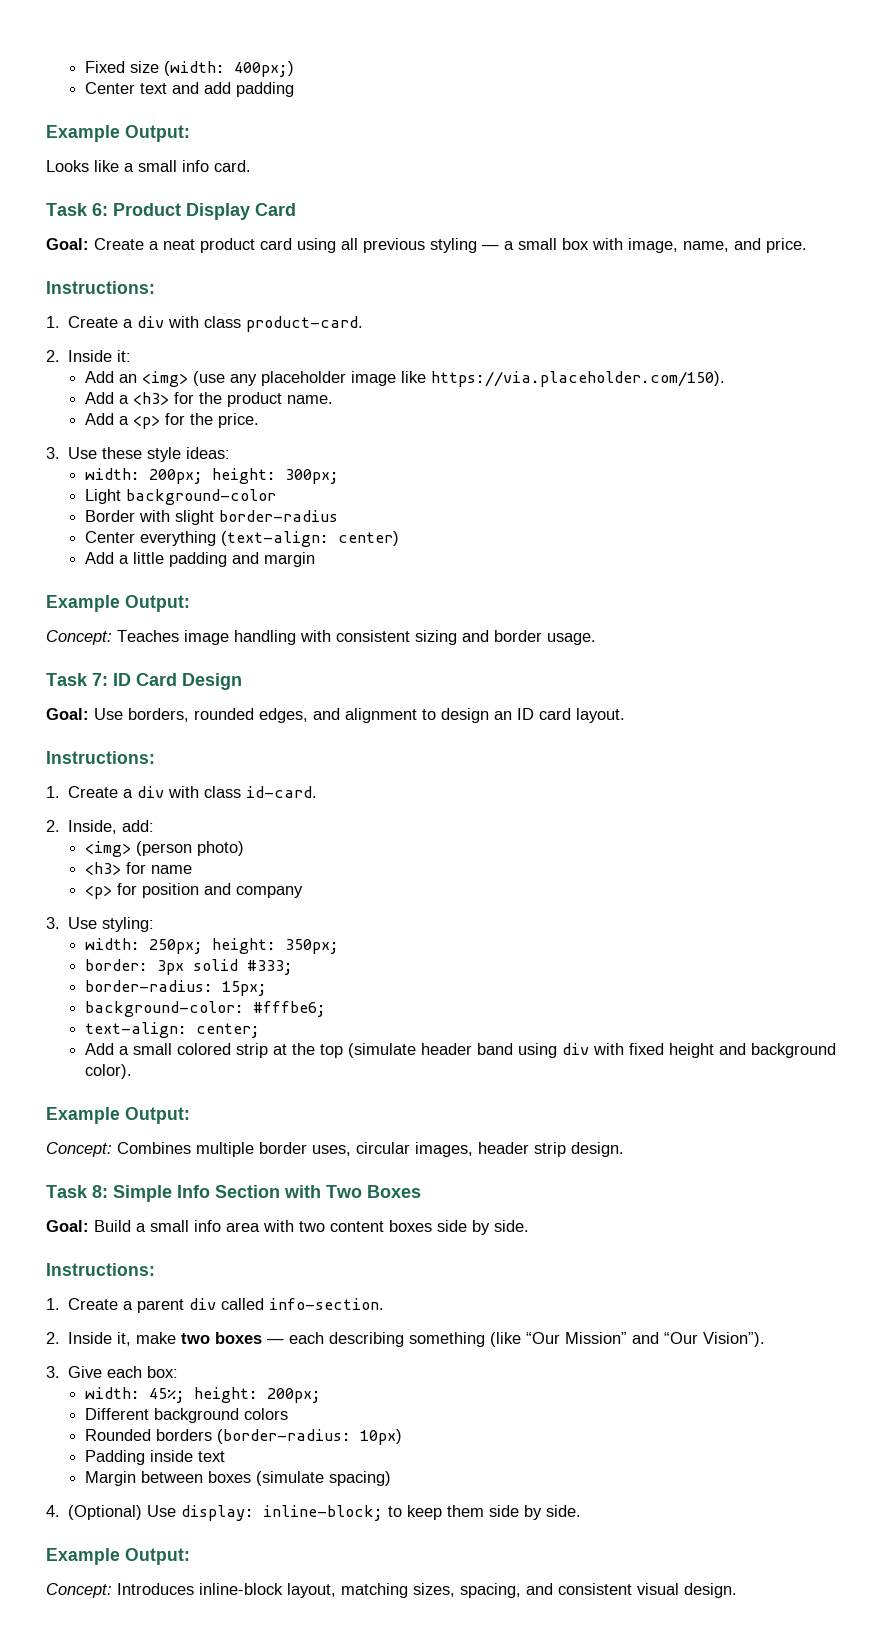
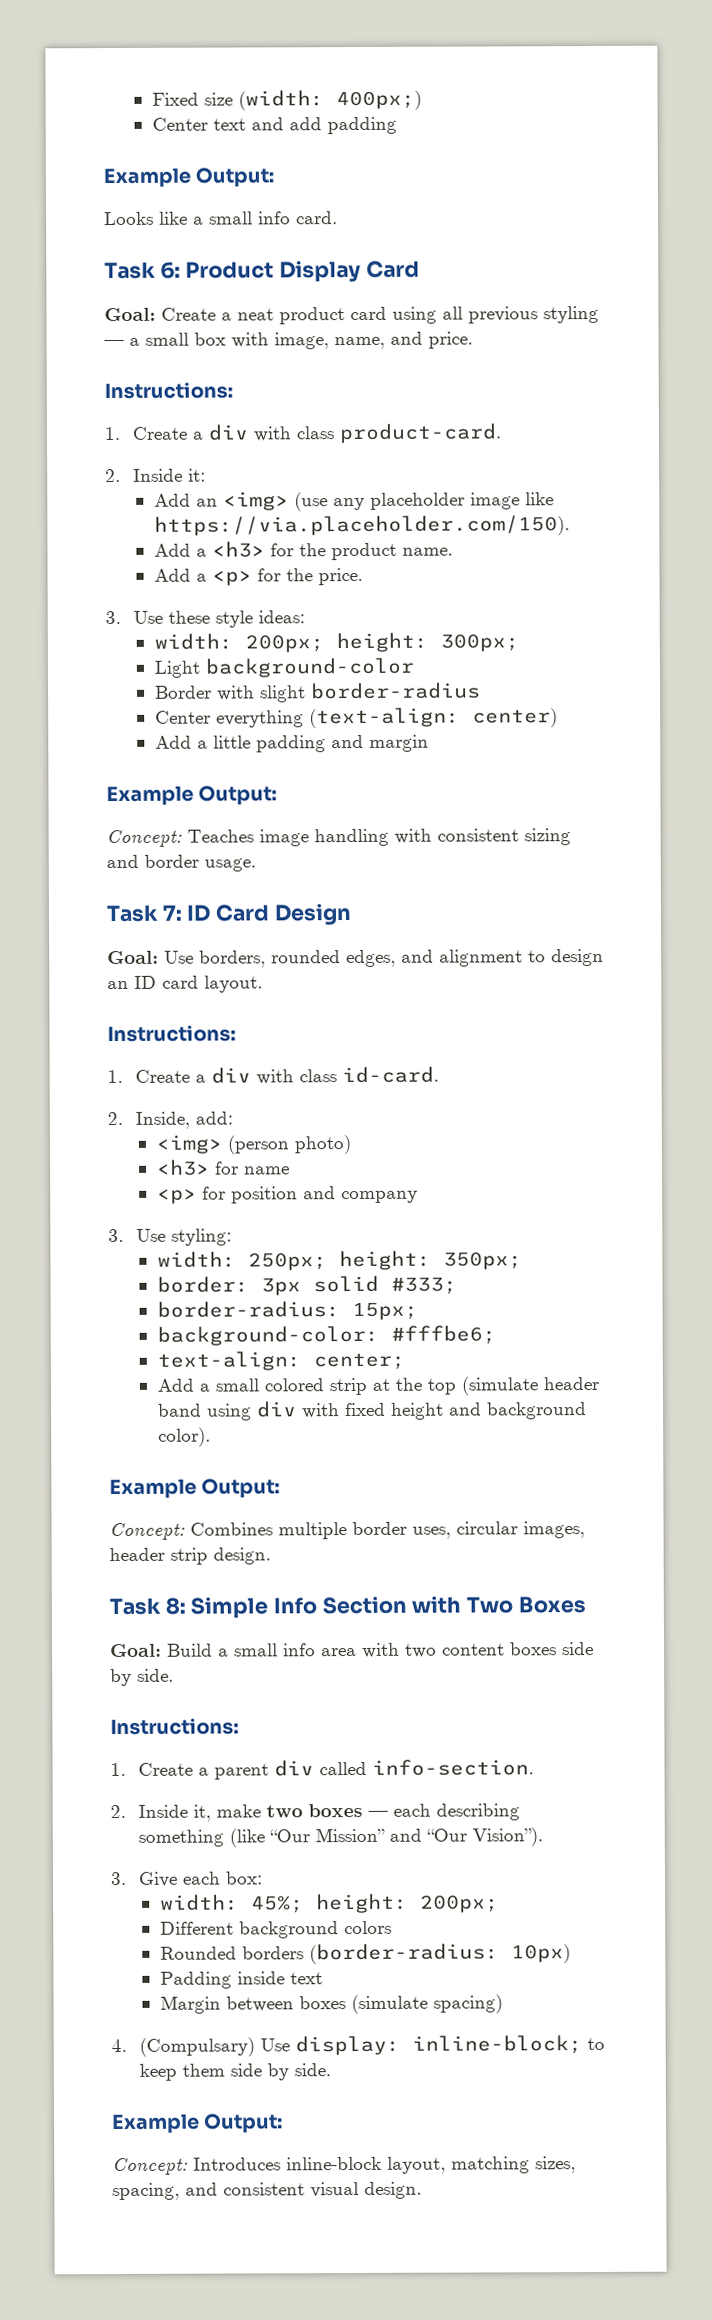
- 4. (Optional) Use display: inline-block; to keep them side by side.
+ 4. (Compulsary) Use display: inline-block; to keep them side by side.

